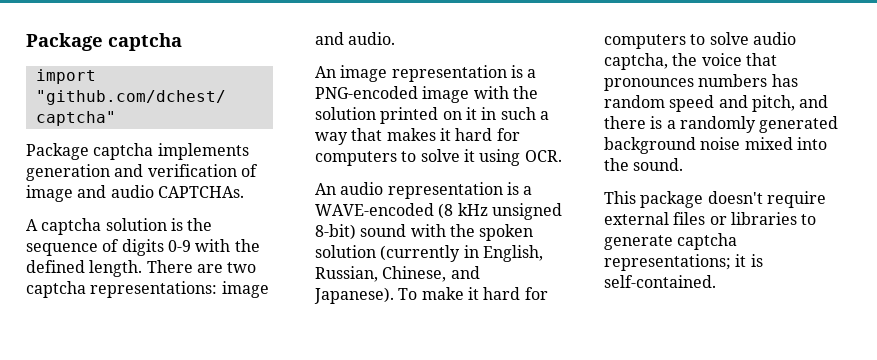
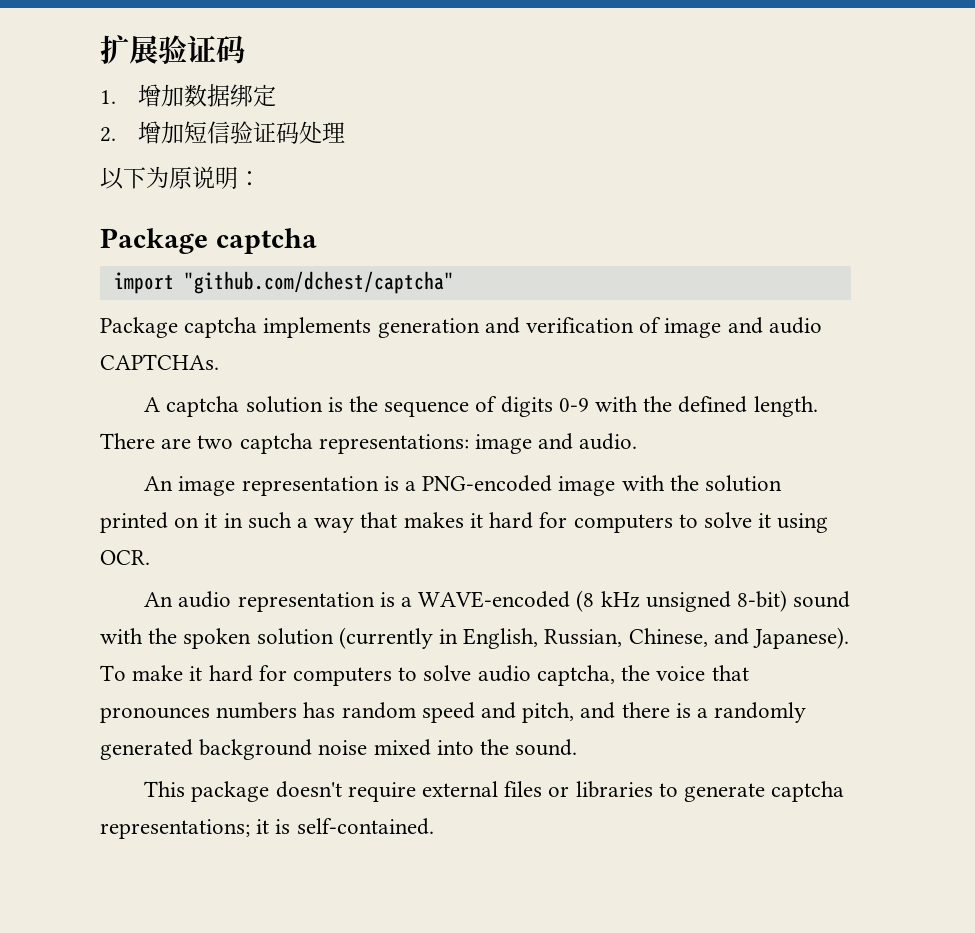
+ 扩展验证码
+ 1.增加数据绑定
+ 2.增加短信验证码处理
+ 以下为原说明：

